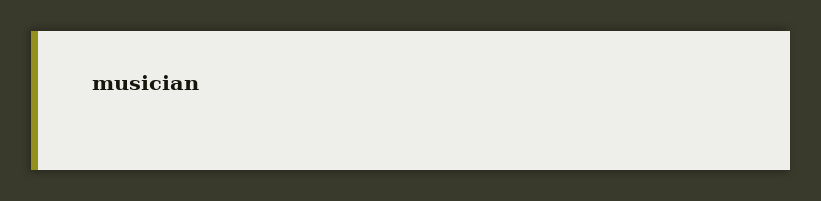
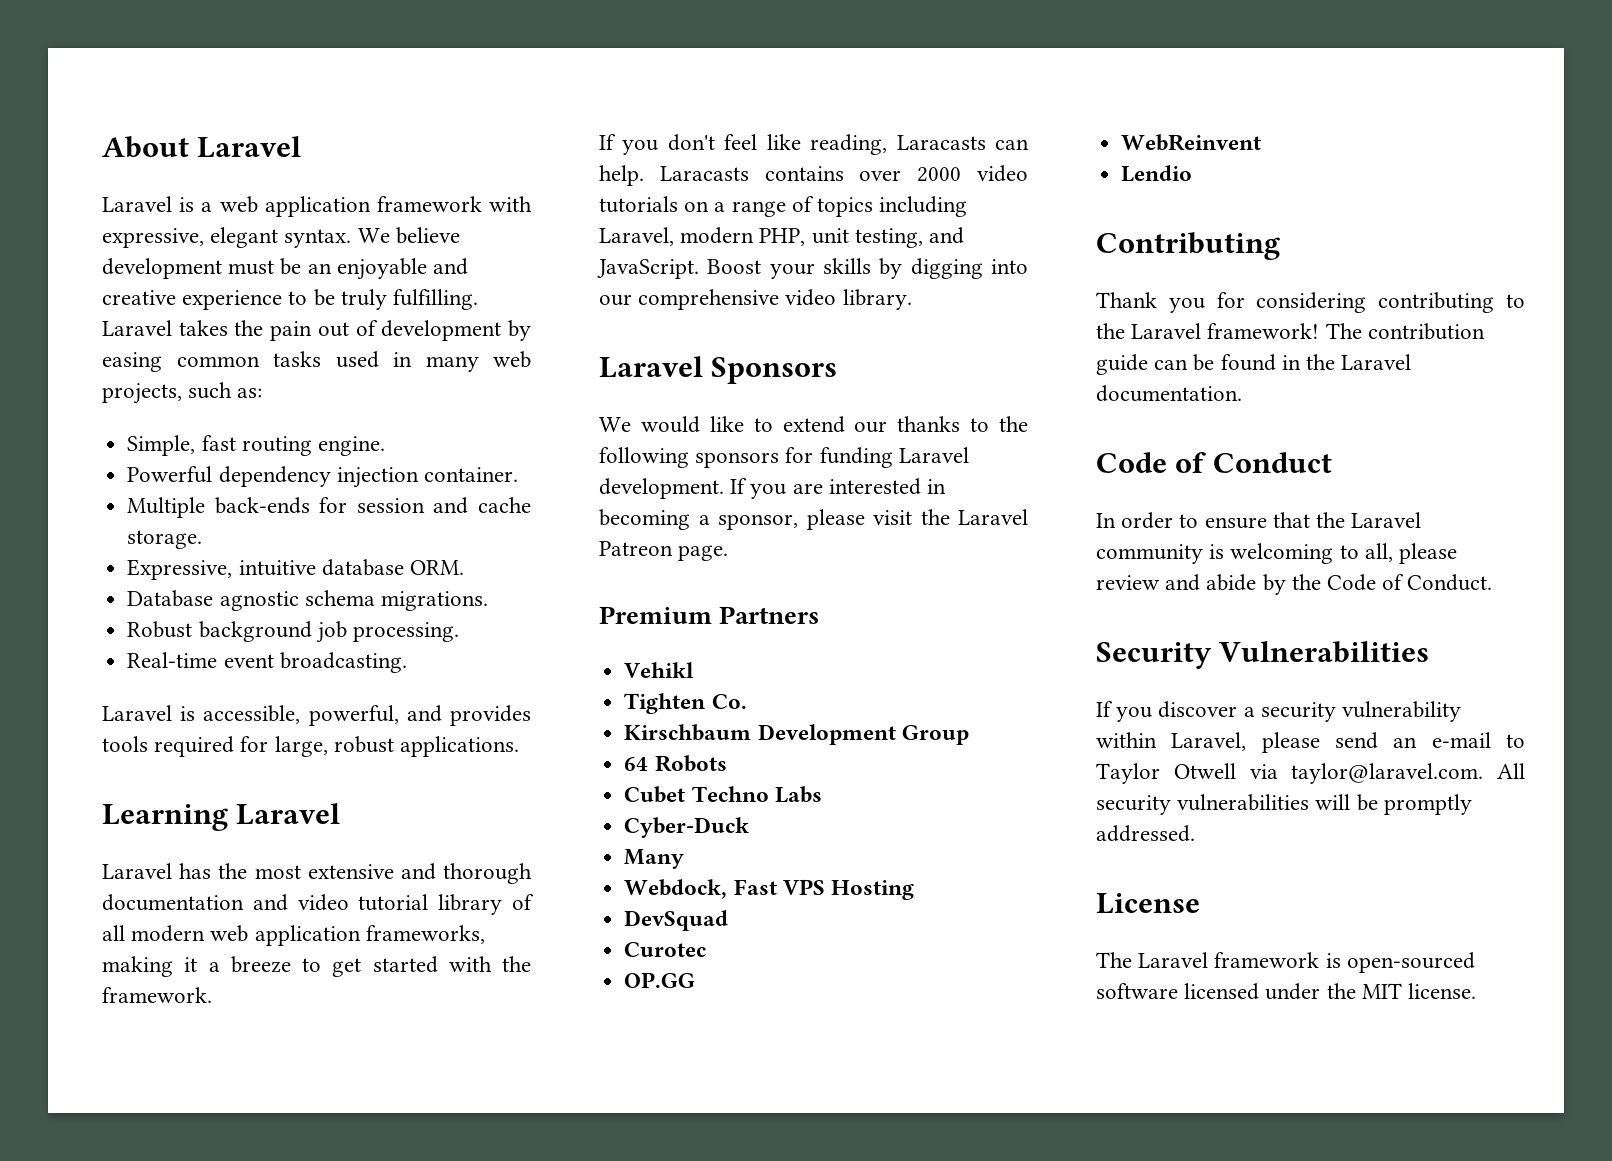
- musician
+ About Laravel
+ Laravel is a web application framework with expressive, elegant syntax. We believe development must be an enjoyable and creative experience to be truly fulfilling. Laravel takes the pain out of development by easing common tasks used in many web projects, such as:
+ Simple, fast routing engine.
+ Powerful dependency injection container.
+ Multiple back-ends for session and cache storage.
+ Expressive, intuitive database ORM.
+ Database agnostic schema migrations.
+ Robust background job processing.
+ Real-time event broadcasting.
+ Laravel is accessible, powerful, and provides tools required for large, robust applications.
+ Learning Laravel
+ Laravel has the most extensive and thorough documentation and video tutorial library of all modern web application frameworks, making it a breeze to get started with the framework.
+ If you don't feel like reading, Laracasts can help. Laracasts contains over 2000 video tutorials on a range of topics including Laravel, modern PHP, unit testing, and JavaScript. Boost your skills by digging into our comprehensive video library.
+ Laravel Sponsors
+ We would like to extend our thanks to the following sponsors for funding Laravel development. If you are interested in becoming a sponsor, please visit the Laravel Patreon page.
+ Premium Partners
+ Vehikl
+ Tighten Co.
+ Kirschbaum Development Group
+ 64 Robots
+ Cubet Techno Labs
+ Cyber-Duck
+ Many
+ Webdock, Fast VPS Hosting
+ DevSquad
+ Curotec
+ OP.GG
+ WebReinvent
+ Lendio
+ Contributing
+ Thank you for considering contributing to the Laravel framework! The contribution guide can be found in the Laravel documentation.
+ Code of Conduct
+ In order to ensure that the Laravel community is welcoming to all, please review and abide by the Code of Conduct.
+ Security Vulnerabilities
+ If you discover a security vulnerability within Laravel, please send an e-mail to Taylor Otwell via taylor@laravel.com. All security vulnerabilities will be promptly addressed.
+ License
+ The Laravel framework is open-sourced software licensed under the MIT license.

